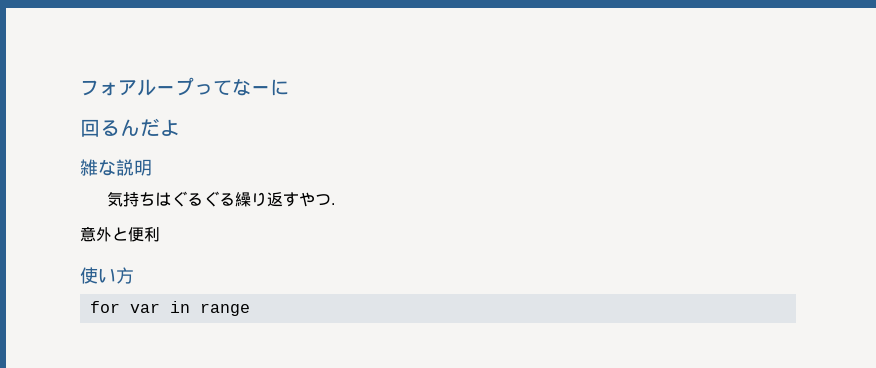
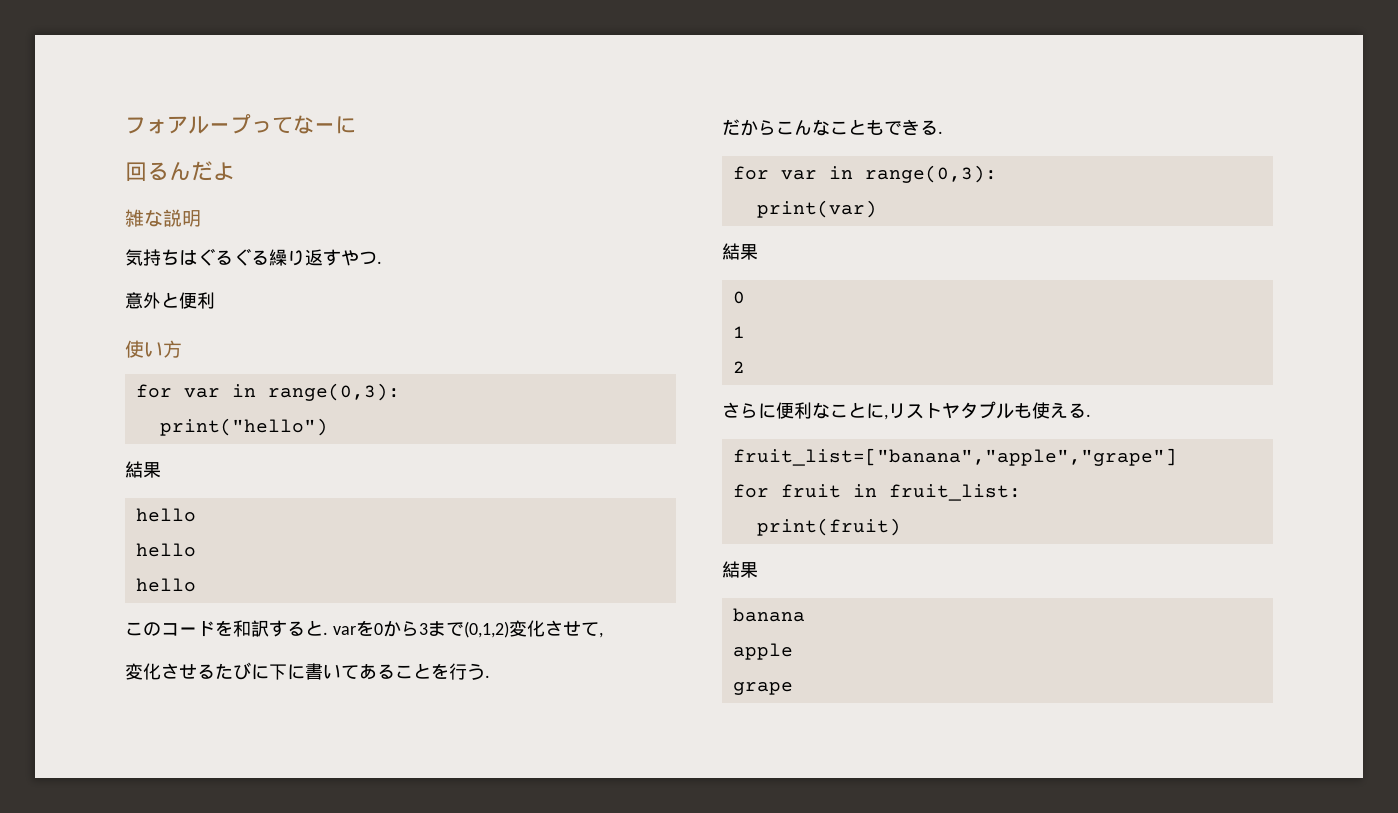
  使い方
- for var in range
+ for var in range(0,3):
+ print("hello")
+ 結果
+ hello
+ hello
+ hello
+ このコードを和訳すると. varを0から3まで(0,1,2)変化させて,
+ 変化させるたびに下に書いてあることを行う.
+ だからこんなこともできる.
+ for var in range(0,3):
+ print(var)
+ 結果
+ 0
+ 1
+ 2
+ さらに便利なことに,リストヤタプルも使える.
+ fruit_list=["banana","apple","grape"]
+ for fruit in fruit_list:
+ print(fruit)
+ 結果
+ banana
+ apple
+ grape

